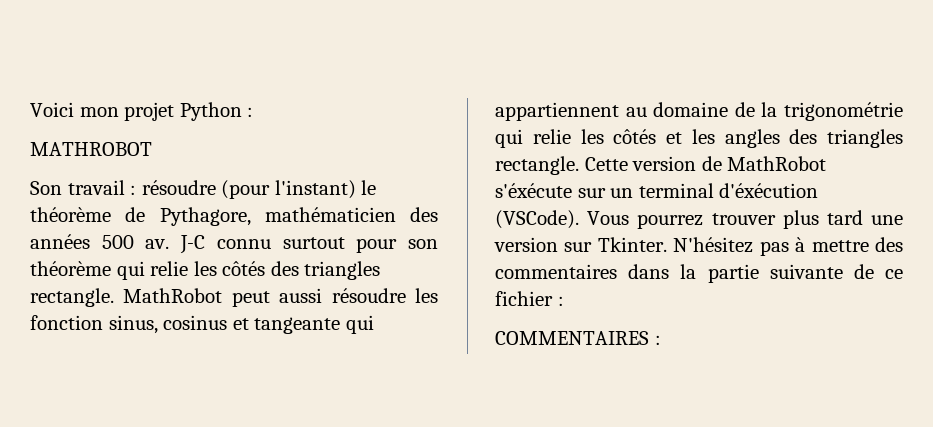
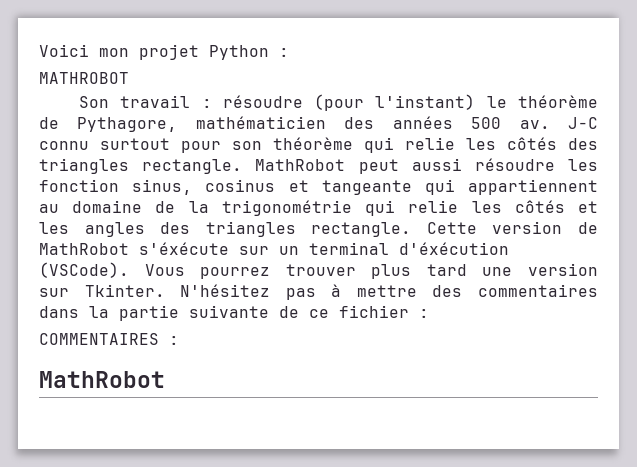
  COMMENTAIRES :
+ MathRobot

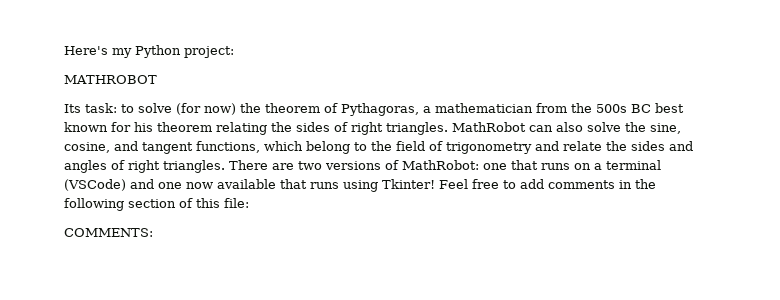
- Voici mon projet Python :
+ Here's my Python project:
  MATHROBOT
- Son travail : résoudre (pour l'instant) le théorème de Pythagore, mathématicien des années 500 av. J-C connu surtout pour son théorème qui relie les côtés des triangles rectangle. MathRobot peut aussi résoudre les fonction sinus, cosinus et tangeante qui appartiennent au domaine de la trigonométrie qui relie les côtés et les angles des triangles rectangle. Cette version de MathRobot s'éxécute sur un terminal d'éxécution (VSCode). Vous pourrez trouver plus tard une version sur Tkinter. N'hésitez pas à mettre des commentaires dans la partie suivante de ce fichier :
- COMMENTAIRES :
- MathRobot
+ Its task: to solve (for now) the theorem of Pythagoras, a mathematician from the 500s BC best known for his theorem relating the sides of right triangles. MathRobot can also solve the sine, cosine, and tangent functions, which belong to the field of trigonometry and relate the sides and angles of right triangles. There are two versions of MathRobot: one that runs on a terminal (VSCode) and one now available that runs using Tkinter! Feel free to add comments in the following section of this file:
+ COMMENTS:

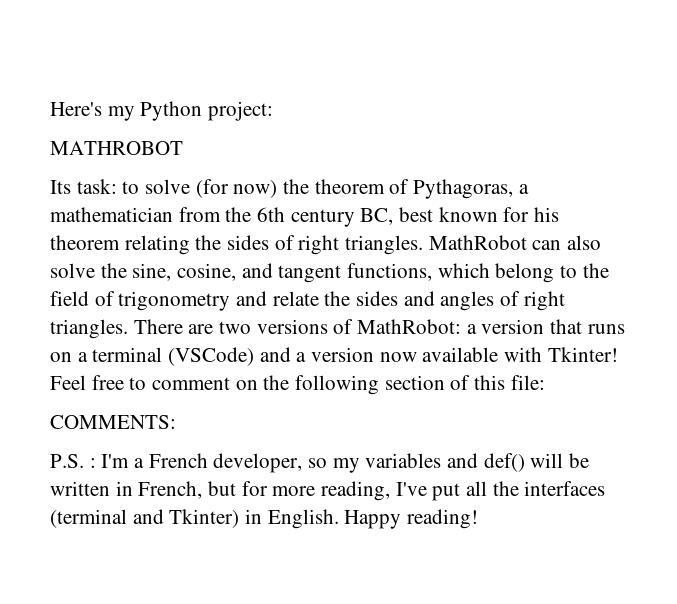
- Its task: to solve (for now) the theorem of Pythagoras, a mathematician from the 500s BC best known for his theorem relating the sides of right triangles.
+ Its task: to solve (for now) the theorem of Pythagoras, a mathematician from the 6th century BC, best known for his theorem relating the sides of right triangles.
- There are two versions of MathRobot: one that runs on a terminal (VSCode) and one now available that runs using Tkinter!
+ There are two versions of MathRobot: a version that runs on a terminal (VSCode) and a version now available with Tkinter!
- Feel free to add comments in the following section of this file:
+ Feel free to comment on the following section of this file:
+ P.S. : I'm a French developer, so my variables and def() will be written in French, but for more reading, I've put all the interfaces (terminal and Tkinter) in English. Happy reading!

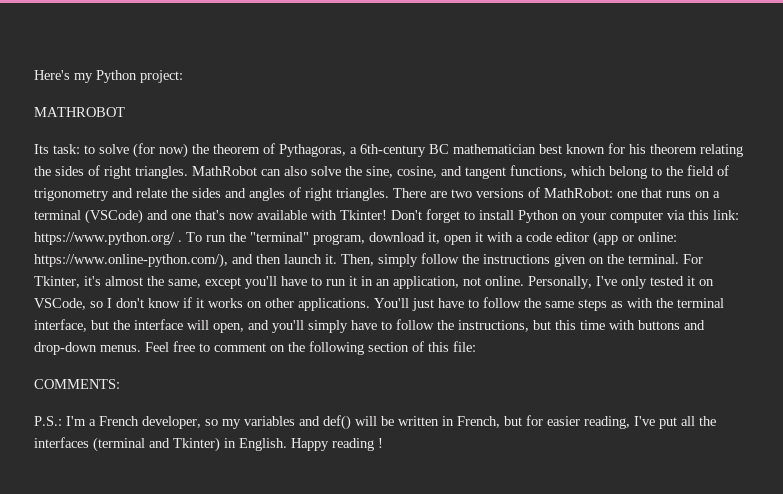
- Its task: to solve (for now) the theorem of Pythagoras, a mathematician from the 6th century BC, best known for his theorem relating the sides of right triangles.
+ Its task: to solve (for now) the theorem of Pythagoras, a 6th-century BC mathematician best known for his theorem relating the sides of right triangles.
- There are two versions of MathRobot: a version that runs on a terminal (VSCode) and a version now available with Tkinter!
+ There are two versions of MathRobot: one that runs on a terminal (VSCode) and one that's now available with Tkinter!
+ Don't forget to install Python on your computer via this link: https://www.python.org/ . To run the "terminal" program, download it, open it with a code editor (app or online: https://www.online-python.com/), and then launch it. Then, simply follow the instructions given on the terminal. For Tkinter, it's almost the same, except you'll have to run it in an application, not online. Personally, I've only tested it on VSCode, so I don't know if it works on other applications. You'll just have to follow the same steps as with the terminal interface, but the interface will open, and you'll simply have to follow the instructions, but this time with buttons and drop-down menus.
- P.S. : I'm a French developer, so my variables and def() will be written in French, but for more reading, I've put all the interfaces (terminal and Tkinter) in English.
+ P.S.: I'm a French developer, so my variables and def() will be written in French, but for easier reading, I've put all the interfaces (terminal and Tkinter) in English.
- Happy reading!
+ Happy reading !

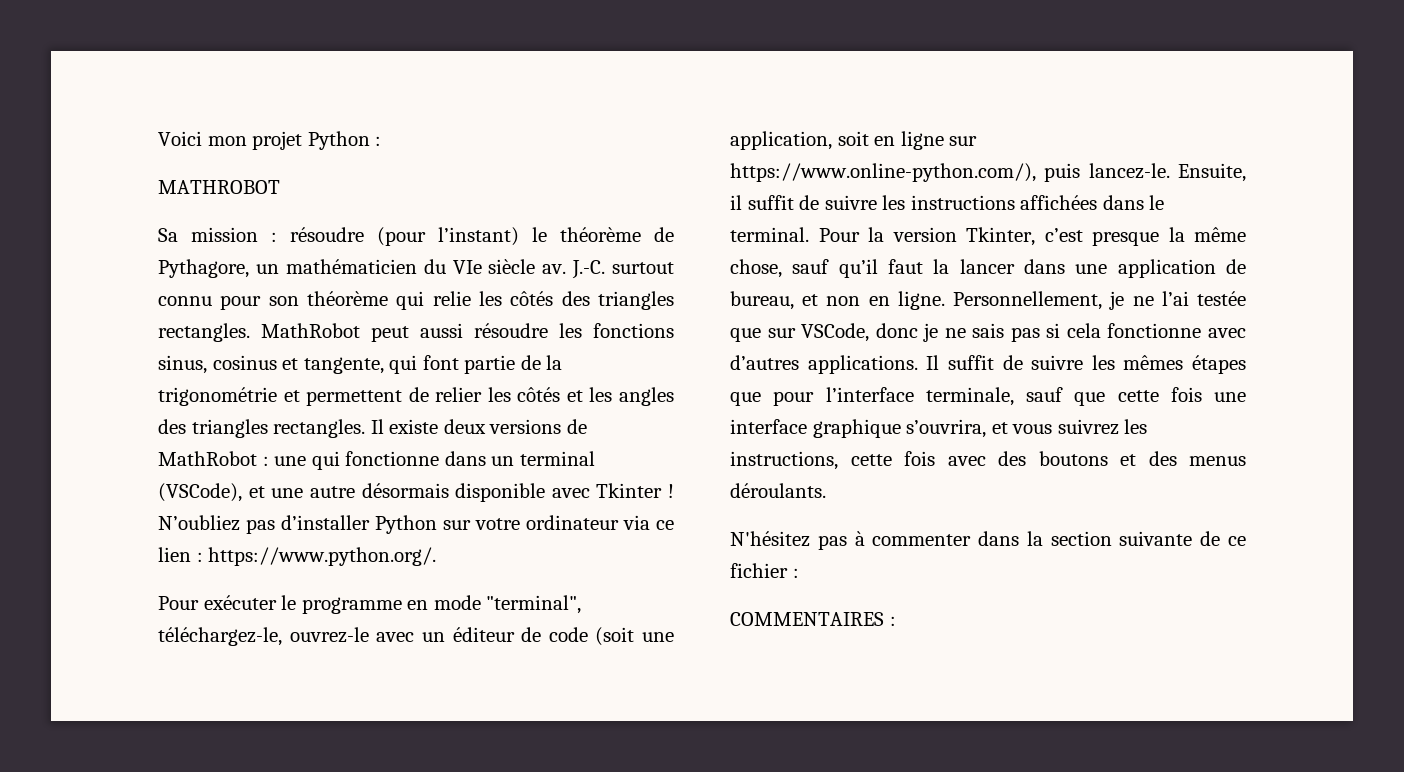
- Here's my Python project:
+ Voici mon projet Python :
  MATHROBOT
- Its task: to solve (for now) the theorem of Pythagoras, a 6th-century BC mathematician best known for his theorem relating the sides of right triangles. MathRobot can also solve the sine, cosine, and tangent functions, which belong to the field of trigonometry and relate the sides and angles of right triangles. There are two versions of MathRobot: one that runs on a terminal (VSCode) and one that's now available with Tkinter! Don't forget to install Python on your computer via this link: https://www.python.org/ . To run the "terminal" program, download it, open it with a code editor (app or online: https://www.online-python.com/), and then launch it. Then, simply follow the instructions given on the terminal. For Tkinter, it's almost the same, except you'll have to run it in an application, not online. Personally, I've only tested it on VSCode, so I don't know if it works on other applications. You'll just have to follow the same steps as with the terminal interface, but the interface will open, and you'll simply have to follow the instructions, but this time with buttons and drop-down menus. Feel free to comment on the following section of this file:
- COMMENTS:
- P.S.: I'm a French developer, so my variables and def() will be written in French, but for easier reading, I've put all the interfaces (terminal and Tkinter) in English. Happy reading !
+ Sa mission : résoudre (pour l’instant) le théorème de Pythagore, un mathématicien du VIe siècle av. J.-C. surtout connu pour son théorème qui relie les côtés des triangles rectangles. MathRobot peut aussi résoudre les fonctions sinus, cosinus et tangente, qui font partie de la trigonométrie et permettent de relier les côtés et les angles des triangles rectangles. Il existe deux versions de MathRobot : une qui fonctionne dans un terminal (VSCode), et une autre désormais disponible avec Tkinter ! N’oubliez pas d’installer Python sur votre ordinateur via ce lien : https://www.python.org/.
+ Pour exécuter le programme en mode "terminal", téléchargez-le, ouvrez-le avec un éditeur de code (soit une application, soit en ligne sur https://www.online-python.com/), puis lancez-le. Ensuite, il suffit de suivre les instructions affichées dans le terminal. Pour la version Tkinter, c’est presque la même chose, sauf qu’il faut la lancer dans une application de bureau, et non en ligne. Personnellement, je ne l’ai testée que sur VSCode, donc je ne sais pas si cela fonctionne avec d’autres applications. Il suffit de suivre les mêmes étapes que pour l’interface terminale, sauf que cette fois une interface graphique s’ouvrira, et vous suivrez les instructions, cette fois avec des boutons et des menus déroulants.
+ N'hésitez pas à commenter dans la section suivante de ce fichier :
+ COMMENTAIRES :

